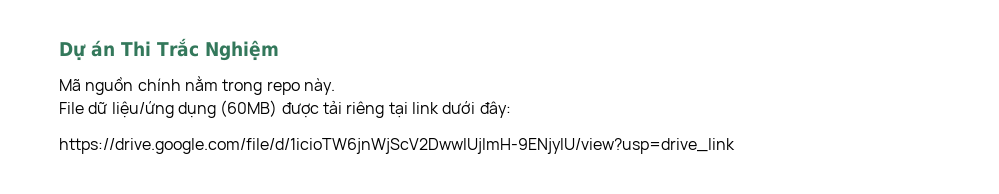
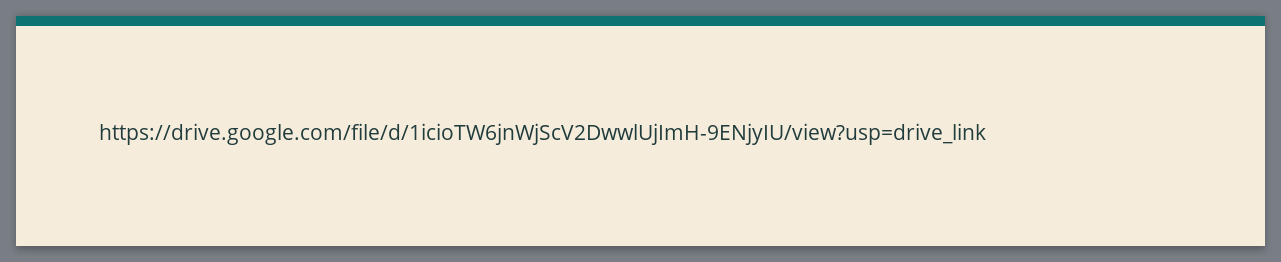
- Dự án Thi Trắc Nghiệm
- Mã nguồn chính nằm trong repo này.
- File dữ liệu/ứng dụng (60MB) được tải riêng tại link dưới đây:

